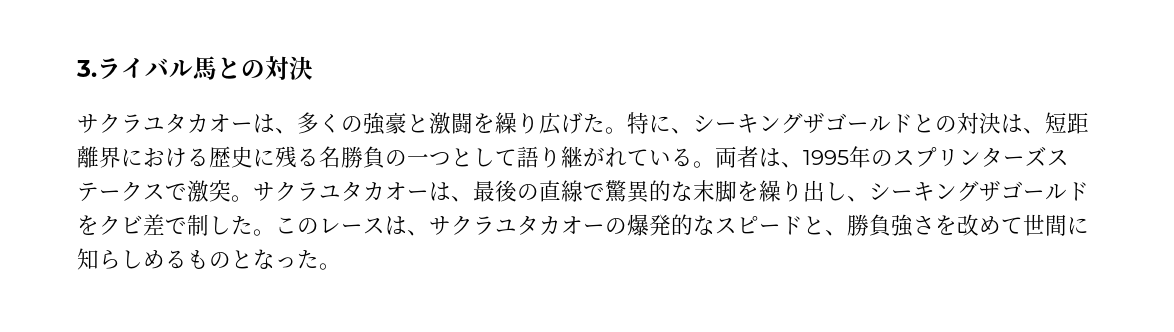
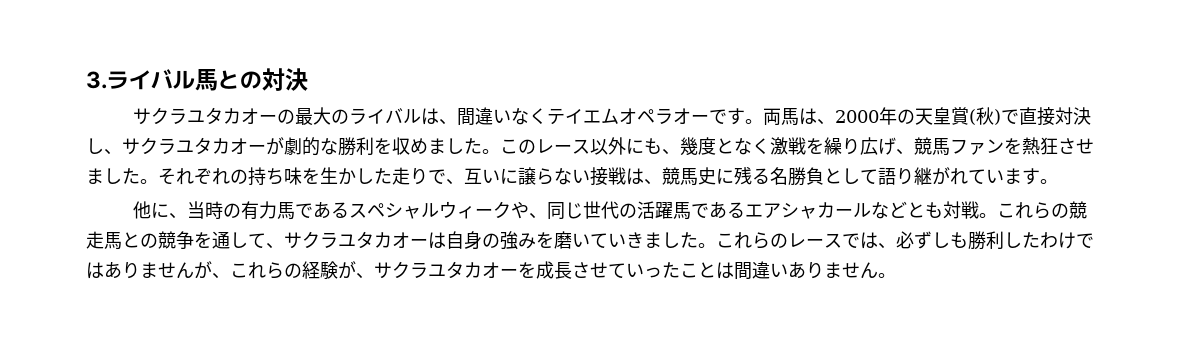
- サクラユタカオーは、多くの強豪と激闘を繰り広げた。特に、シーキングザゴールドとの対決は、短距離界における歴史に残る名勝負の一つとして語り継がれている。両者は、1995年のスプリンターズステークスで激突。サクラユタカオーは、最後の直線で驚異的な末脚を繰り出し、シーキングザゴールドをクビ差で制した。このレースは、サクラユタカオーの爆発的なスピードと、勝負強さを改めて世間に知らしめるものとなった。
+ サクラユタカオーの最大のライバルは、間違いなくテイエムオペラオーです。両馬は、2000年の天皇賞(秋)で直接対決し、サクラユタカオーが劇的な勝利を収めました。このレース以外にも、幾度となく激戦を繰り広げ、競馬ファンを熱狂させました。それぞれの持ち味を生かした走りで、互いに譲らない接戦は、競馬史に残る名勝負として語り継がれています。
+ 他に、当時の有力馬であるスペシャルウィークや、同じ世代の活躍馬であるエアシャカールなどとも対戦。これらの競走馬との競争を通して、サクラユタカオーは自身の強みを磨いていきました。これらのレースでは、必ずしも勝利したわけではありませんが、これらの経験が、サクラユタカオーを成長させていったことは間違いありません。

